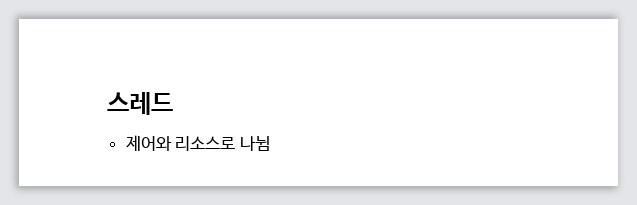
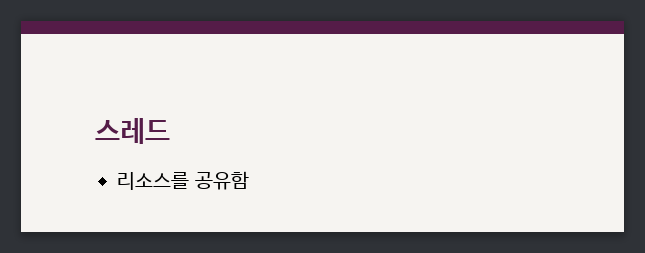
- 제어와 리소스로 나뉨
+ 리소스를 공유함

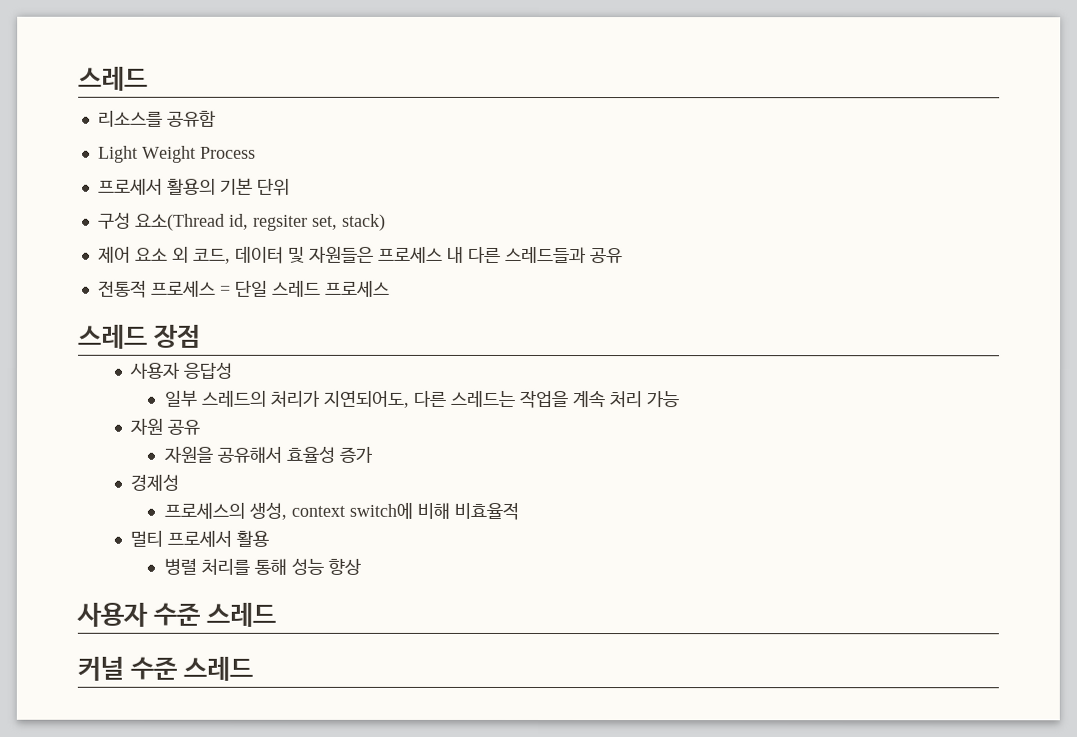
+ Light Weight Process
+ 프로세서 활용의 기본 단위
+ 구성 요소(Thread id, regsiter set, stack)
+ 제어 요소 외 코드, 데이터 및 자원들은 프로세스 내 다른 스레드들과 공유
+ 전통적 프로세스 = 단일 스레드 프로세스
+ 스레드 장점
+ 사용자 응답성
+ 일부 스레드의 처리가 지연되어도, 다른 스레드는 작업을 계속 처리 가능
+ 자원 공유
+ 자원을 공유해서 효율성 증가
+ 경제성
+ 프로세스의 생성, context switch에 비해 비효율적
+ 멀티 프로세서 활용
+ 병렬 처리를 통해 성능 향상
+ 사용자 수준 스레드
+ 커널 수준 스레드

